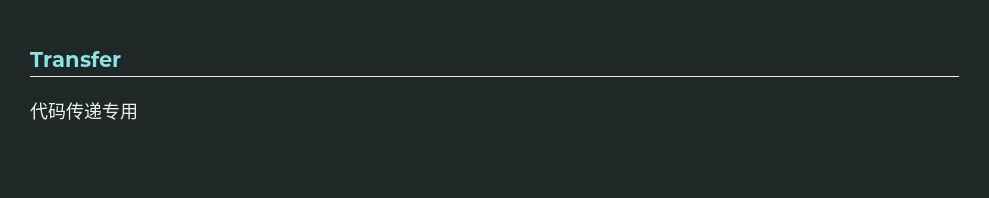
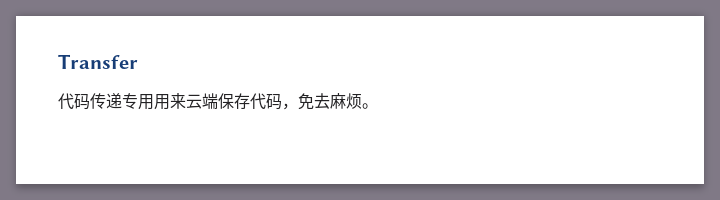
- 代码传递专用
+ 代码传递专用用来云端保存代码，免去麻烦。

